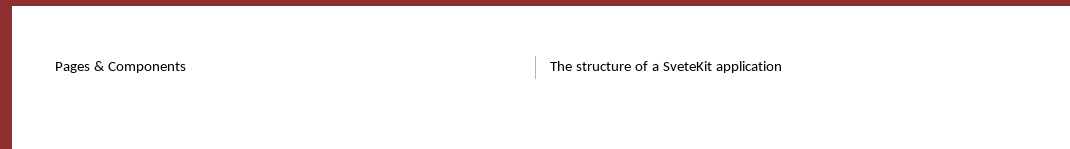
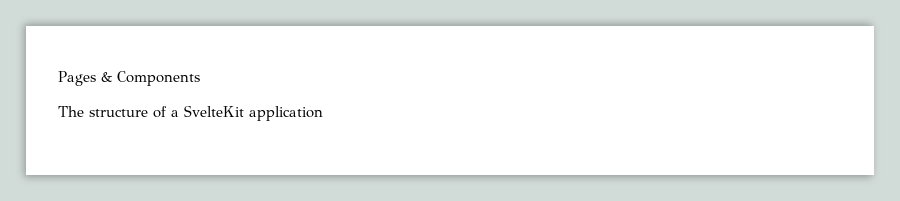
- The structure of a SveteKit application
+ The structure of a SvelteKit application

